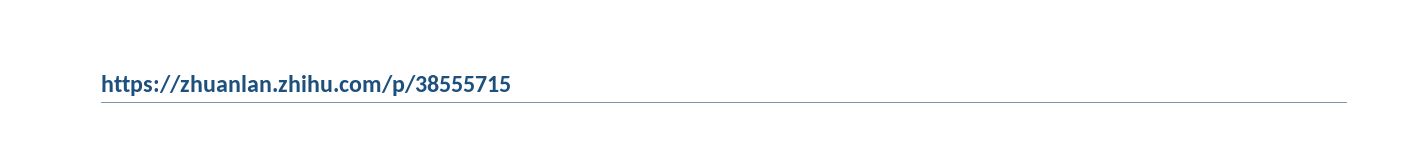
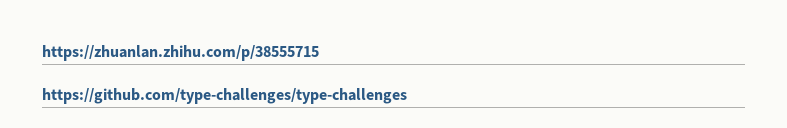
+ https://github.com/type-challenges/type-challenges

